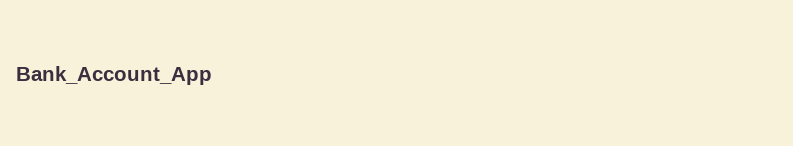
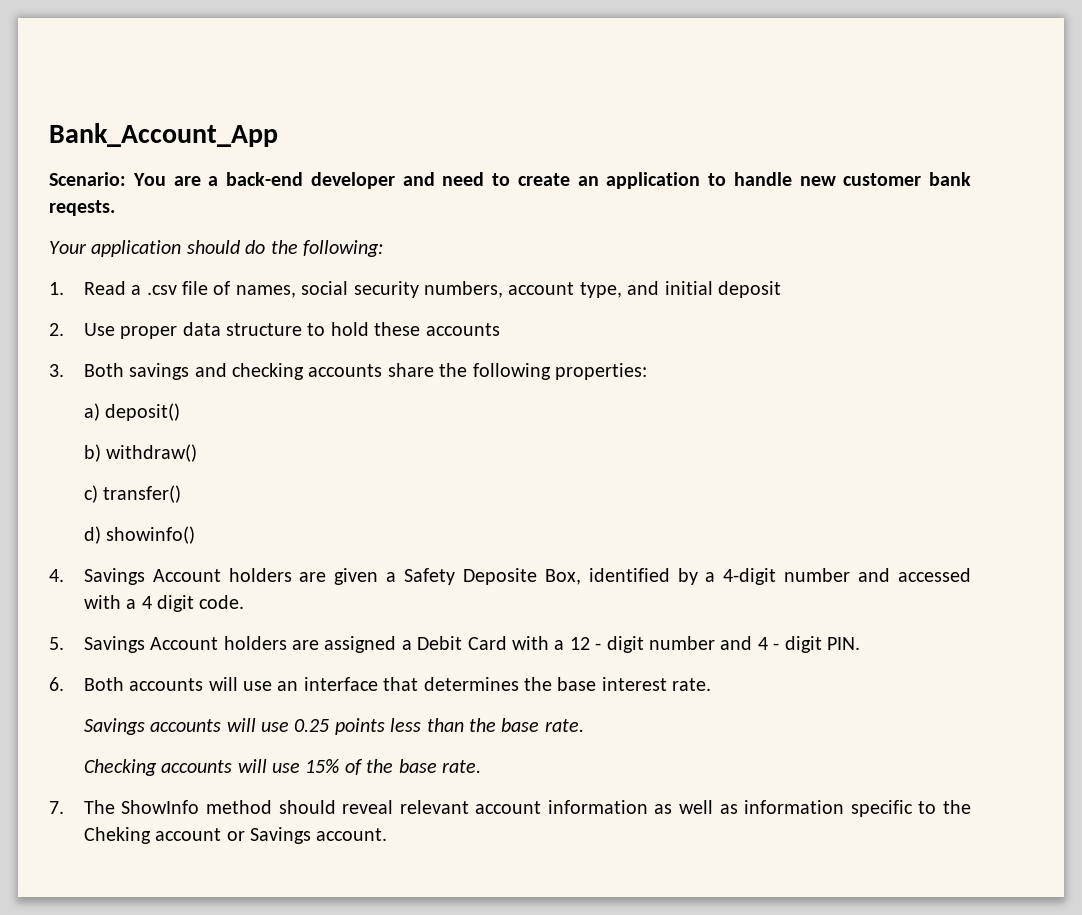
+ Scenario: You are a back-end developer and need to create an application to handle new customer bank reqests.
+ Your application should do the following:
+ 1. Read a .csv file of names, social security numbers, account type, and initial deposit
+ 2. Use proper data structure to hold these accounts
+ 3. Both savings and checking accounts share the following properties:
+ a) deposit()
+ b) withdraw()
+ c) transfer()
+ d) showinfo()
+ 4. Savings Account holders are given a Safety Deposite Box, identified by a 4-digit number and accessed with a 4 digit code.
+ 5. Savings Account holders are assigned a Debit Card with a 12 - digit number and 4 - digit PIN.
+ 6. Both accounts will use an interface that determines the base interest rate.
+ Savings accounts will use 0.25 points less than the base rate.
+ Checking accounts will use 15% of the base rate.
+ 7. The ShowInfo method should reveal relevant account information as well as information specific to the Cheking account or Savings account.

